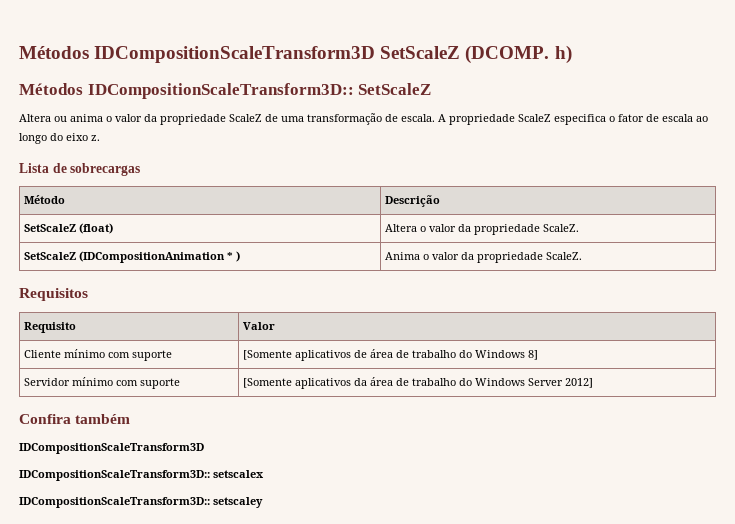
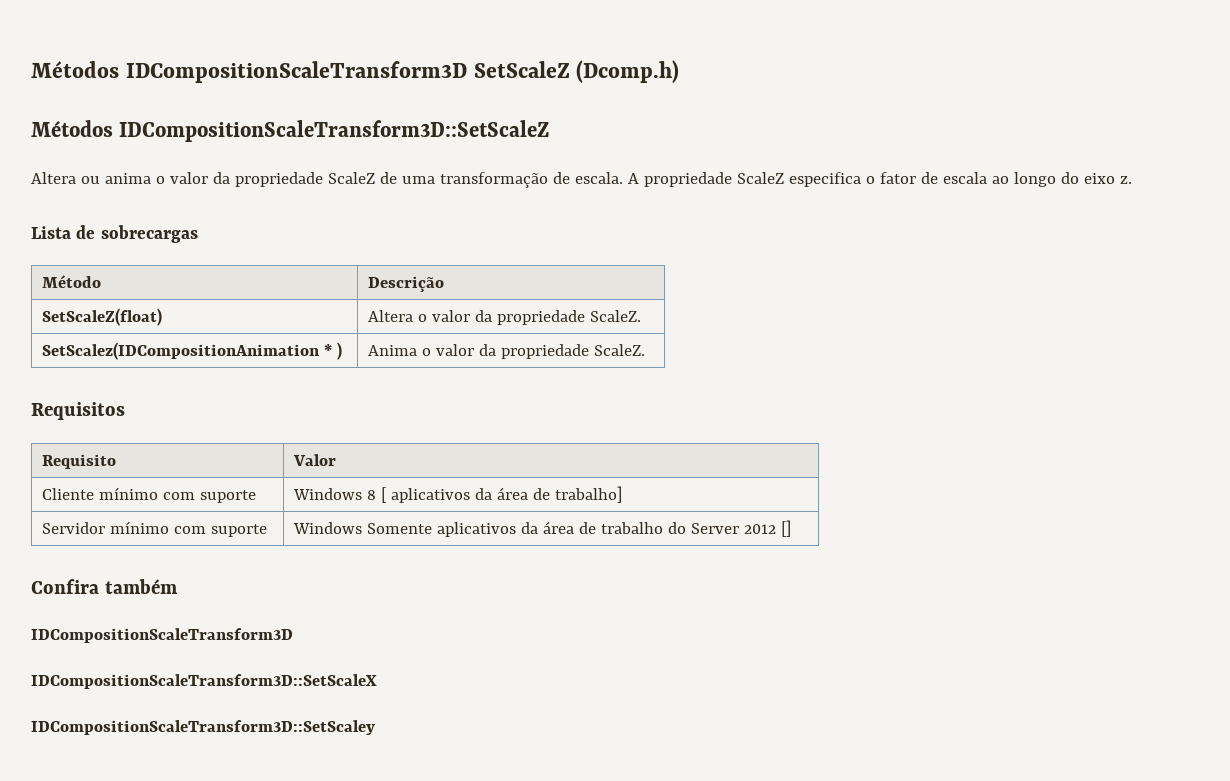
- Métodos IDCompositionScaleTransform3D SetScaleZ (DCOMP. h)
- Métodos IDCompositionScaleTransform3D:: SetScaleZ
+ Métodos IDCompositionScaleTransform3D SetScaleZ (Dcomp.h)
+ Métodos IDCompositionScaleTransform3D::SetScaleZ
- SetScaleZ (float) | Altera o valor da propriedade ScaleZ.
+ SetScaleZ(float) | Altera o valor da propriedade ScaleZ.
- SetScaleZ (IDCompositionAnimation * ) | Anima o valor da propriedade ScaleZ.
+ SetScalez(IDCompositionAnimation * ) | Anima o valor da propriedade ScaleZ.
- Cliente mínimo com suporte | [Somente aplicativos de área de trabalho do Windows 8]
+ Cliente mínimo com suporte | Windows 8 [ aplicativos da área de trabalho]
- Servidor mínimo com suporte | [Somente aplicativos da área de trabalho do Windows Server 2012]
+ Servidor mínimo com suporte | Windows Somente aplicativos da área de trabalho do Server 2012 []
- IDCompositionScaleTransform3D:: setscalex
- IDCompositionScaleTransform3D:: setscaley
+ IDCompositionScaleTransform3D::SetScaleX
+ IDCompositionScaleTransform3D::SetScaley

